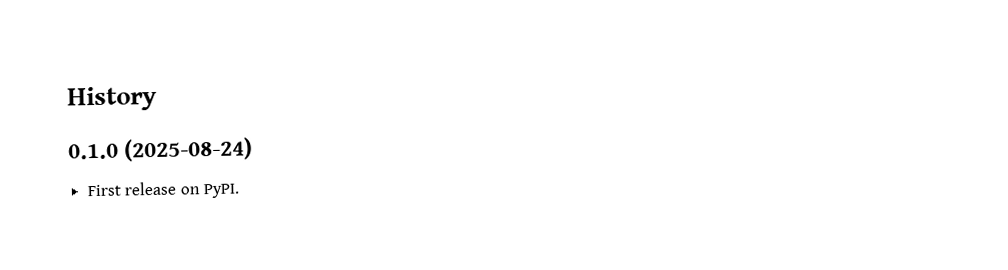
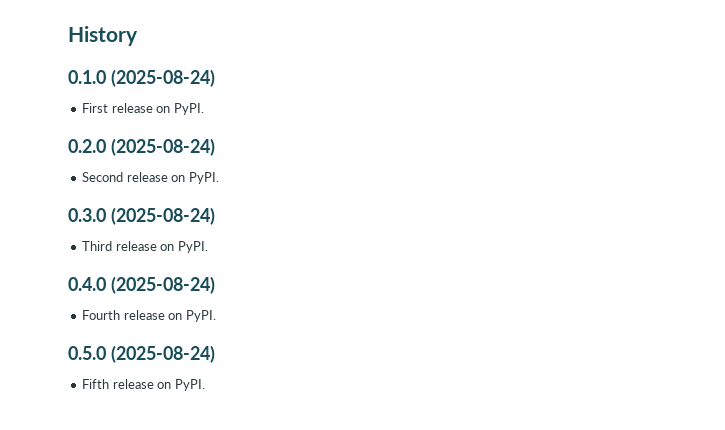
+ 0.2.0 (2025-08-24)
+ Second release on PyPI.
+ 0.3.0 (2025-08-24)
+ Third release on PyPI.
+ 0.4.0 (2025-08-24)
+ Fourth release on PyPI.
+ 0.5.0 (2025-08-24)
+ Fifth release on PyPI.

